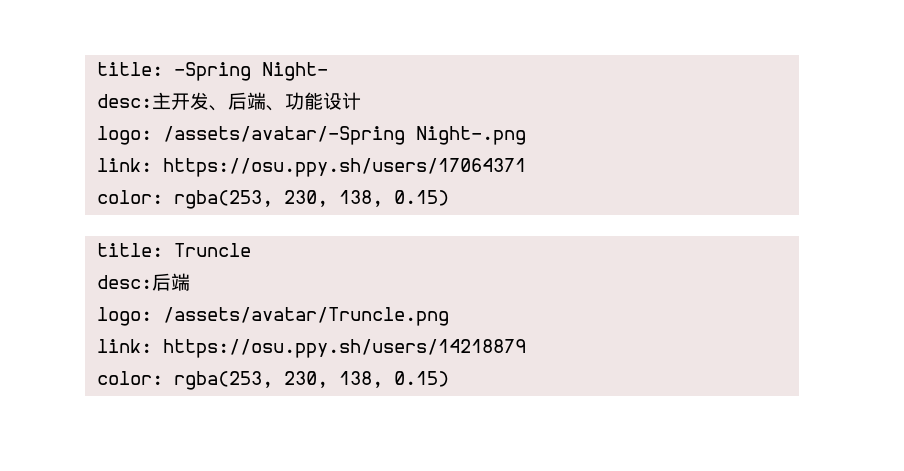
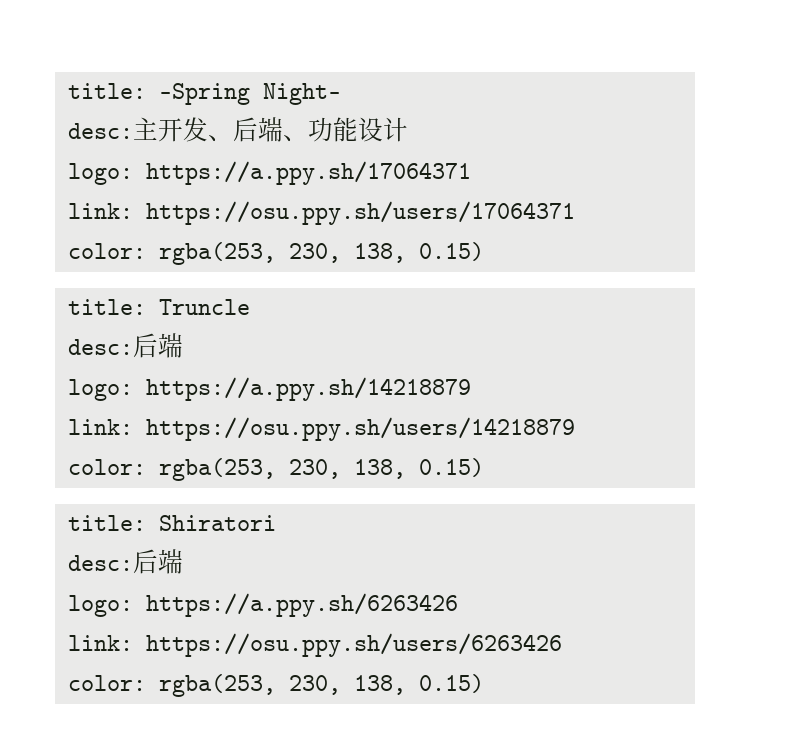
- logo: /assets/avatar/-Spring Night-.png
+ logo: https://a.ppy.sh/17064371
- logo: /assets/avatar/Truncle.png
+ logo: https://a.ppy.sh/14218879
+ title: Shiratori
+ desc:后端
+ logo: https://a.ppy.sh/6263426
+ link: https://osu.ppy.sh/users/6263426
+ color: rgba(253, 230, 138, 0.15)

